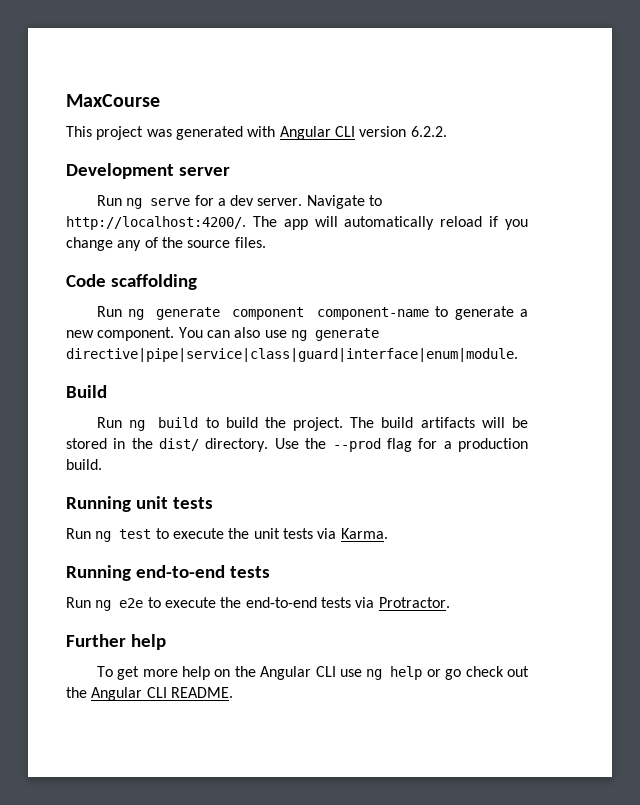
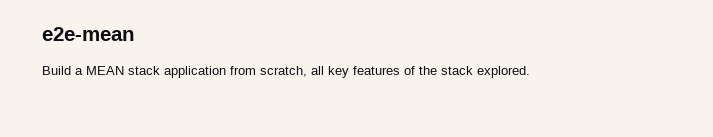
- MaxCourse
- This project was generated with Angular CLI version 6.2.2.
- Development server
- Run ng serve for a dev server. Navigate to http://localhost:4200/. The app will automatically reload if you change any of the source files.
- Code scaffolding
- Run ng generate component component-name to generate a new component. You can also use ng generate directive|pipe|service|class|guard|interface|enum|module.
- Build
- Run ng build to build the project. The build artifacts will be stored in the dist/ directory. Use the --prod flag for a production build.
- Running unit tests
- Run ng test to execute the unit tests via Karma.
- Running end-to-end tests
- Run ng e2e to execute the end-to-end tests via Protractor.
- Further help
- To get more help on the Angular CLI use ng help or go check out the Angular CLI README.
+ e2e-mean
+ Build a MEAN stack application from scratch, all key features of the stack explored.

